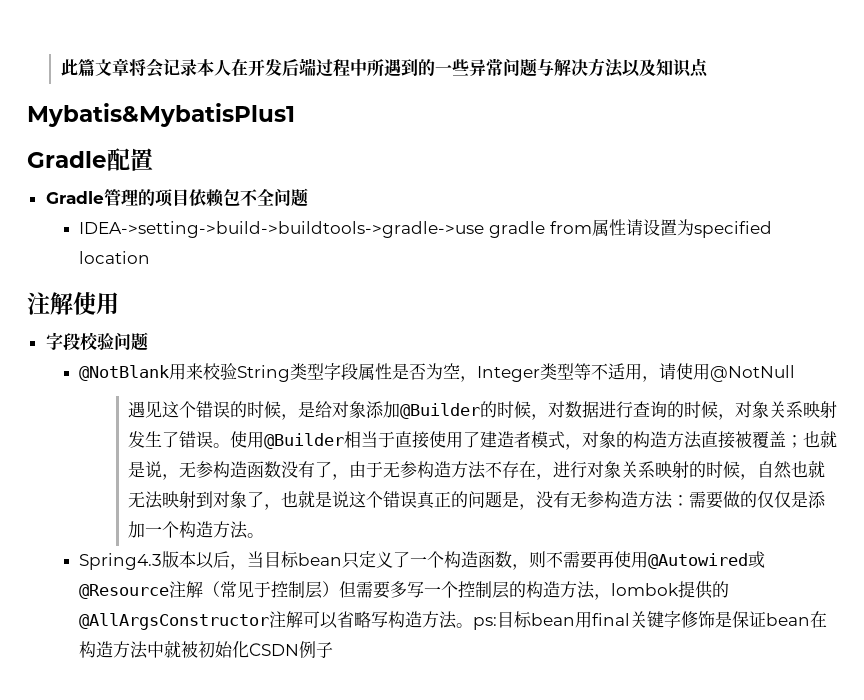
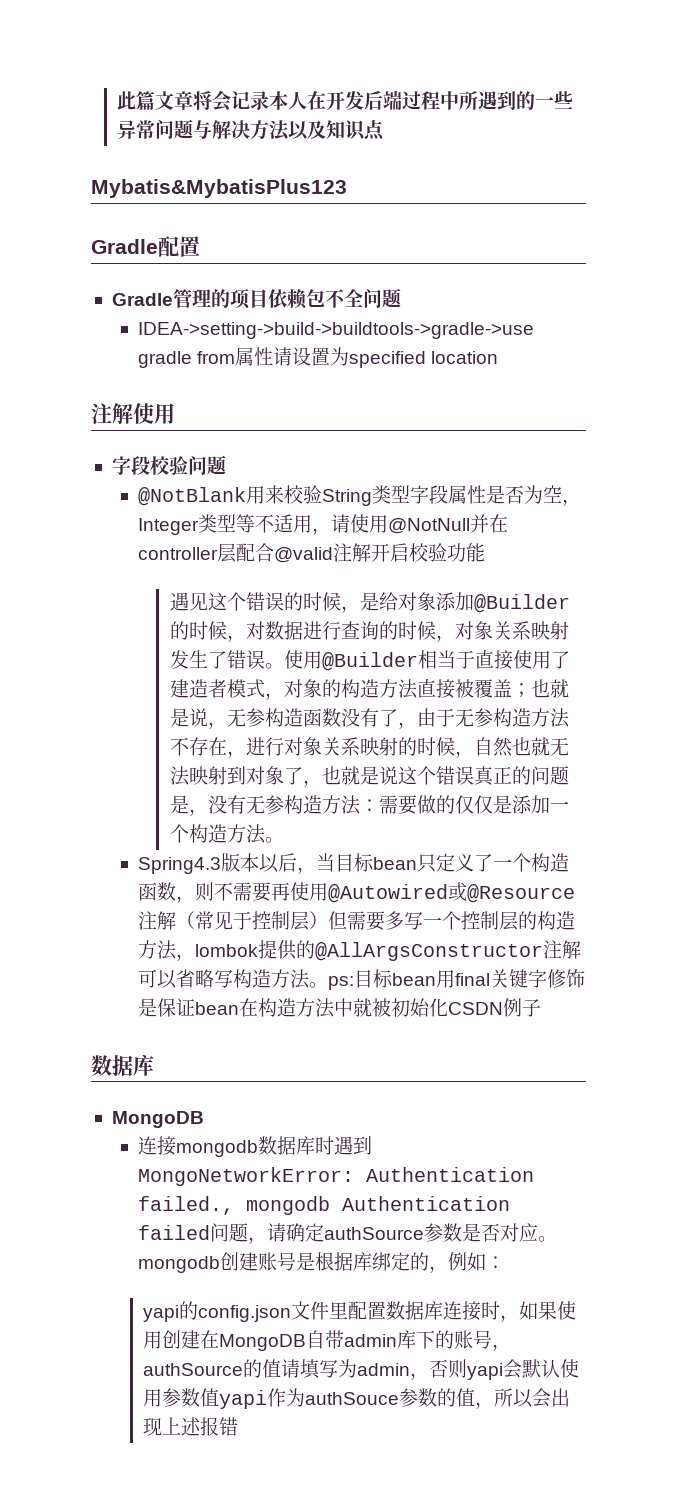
- Mybatis&MybatisPlus1
+ Mybatis&MybatisPlus123
- @NotBlank用来校验String类型字段属性是否为空，Integer类型等不适用，请使用@NotNull
+ @NotBlank用来校验String类型字段属性是否为空，Integer类型等不适用，请使用@NotNull并在controller层配合@valid注解开启校验功能
  Spring4.3版本以后，当目标bean只定义了一个构造函数，则不需要再使用@Autowired或@Resource注解（常见于控制层）但需要多写一个控制层的构造方法，lombok提供的@AllArgsConstructor注解可以省略写构造方法。ps:目标bean用final关键字修饰是保证bean在构造方法中就被初始化CSDN例子
+ 数据库
+ MongoDB
+ 连接mongodb数据库时遇到MongoNetworkError: Authentication failed., mongodb Authentication failed问题，请确定authSource参数是否对应。mongodb创建账号是根据库绑定的，例如：
+ yapi的config.json文件里配置数据库连接时，如果使用创建在MongoDB自带admin库下的账号，authSource的值请填写为admin，否则yapi会默认使用参数值yapi作为authSouce参数的值，所以会出现上述报错

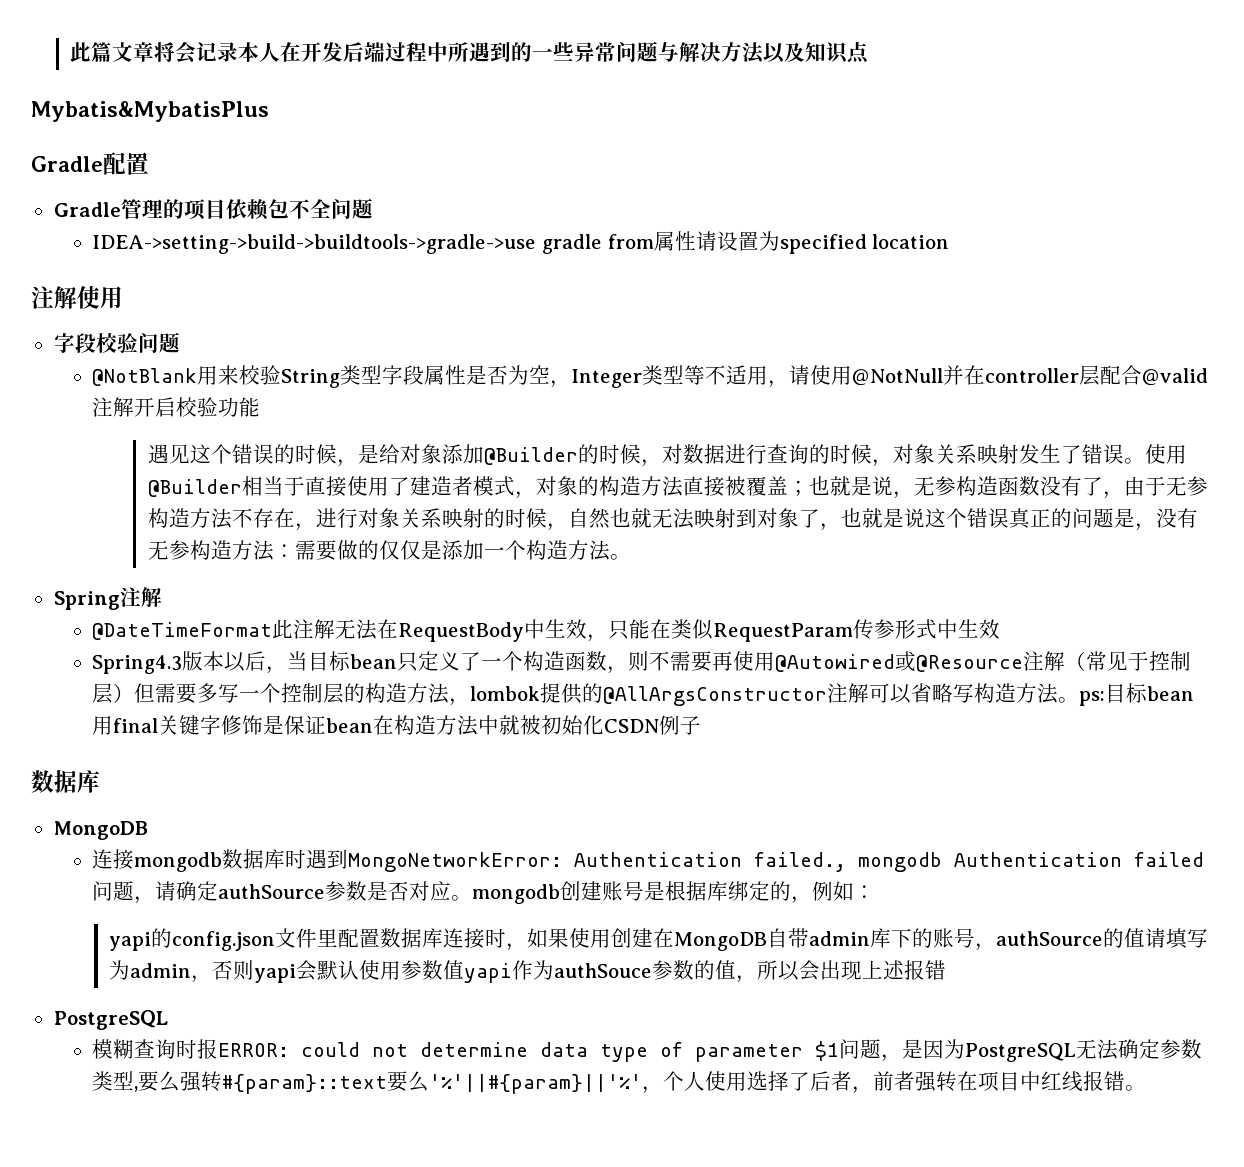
- Mybatis&MybatisPlus123
+ Mybatis&MybatisPlus
+ Spring注解
+ @DateTimeFormat此注解无法在RequestBody中生效，只能在类似RequestParam传参形式中生效
  yapi的config.json文件里配置数据库连接时，如果使用创建在MongoDB自带admin库下的账号，authSource的值请填写为admin，否则yapi会默认使用参数值yapi作为authSouce参数的值，所以会出现上述报错
+ PostgreSQL
+ 模糊查询时报ERROR: could not determine data type of parameter $1问题，是因为PostgreSQL无法确定参数类型,要么强转#{param}::text要么'%'||#{param}||'%'，个人使用选择了后者，前者强转在项目中红线报错。

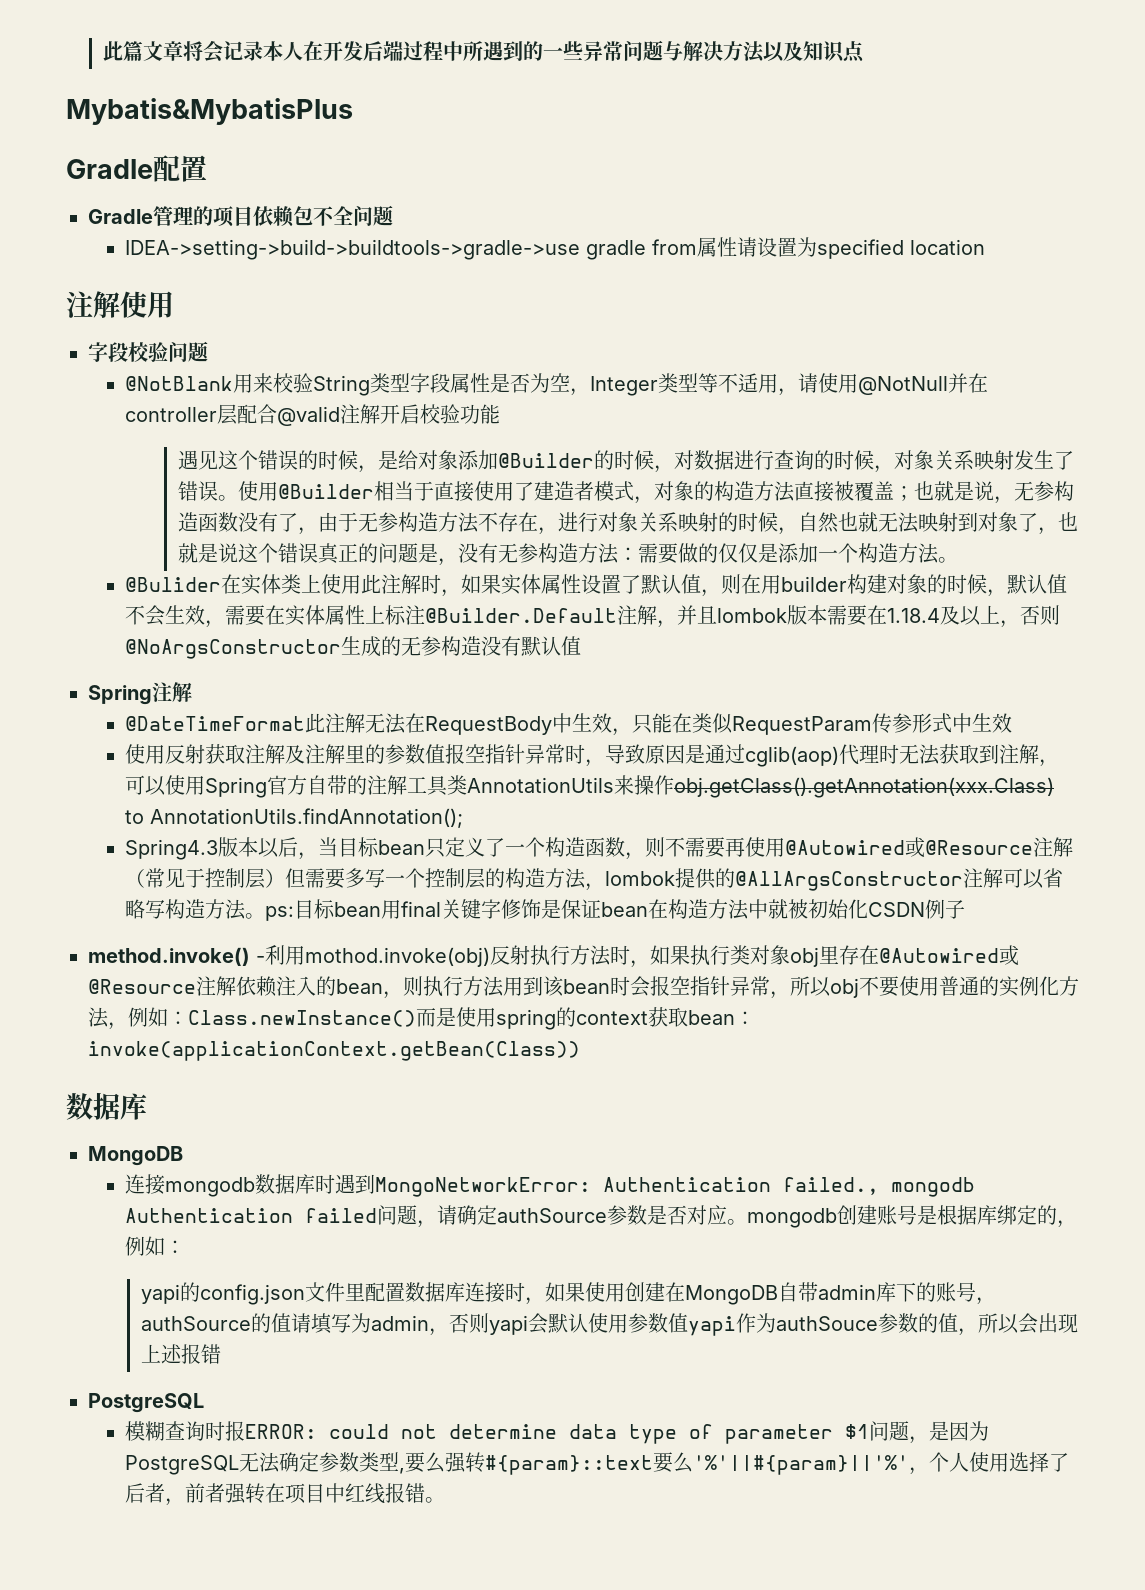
+ @Bulider在实体类上使用此注解时，如果实体属性设置了默认值，则在用builder构建对象的时候，默认值不会生效，需要在实体属性上标注@Builder.Default注解，并且lombok版本需要在1.18.4及以上，否则@NoArgsConstructor生成的无参构造没有默认值
+ 使用反射获取注解及注解里的参数值报空指针异常时，导致原因是通过cglib(aop)代理时无法获取到注解，可以使用Spring官方自带的注解工具类AnnotationUtils来操作obj.getClass().getAnnotation(xxx.Class) to AnnotationUtils.findAnnotation();
+ method.invoke() -利用mothod.invoke(obj)反射执行方法时，如果执行类对象obj里存在@Autowired或@Resource注解依赖注入的bean，则执行方法用到该bean时会报空指针异常，所以obj不要使用普通的实例化方法，例如：Class.newInstance()而是使用spring的context获取bean：invoke(applicationContext.getBean(Class))

